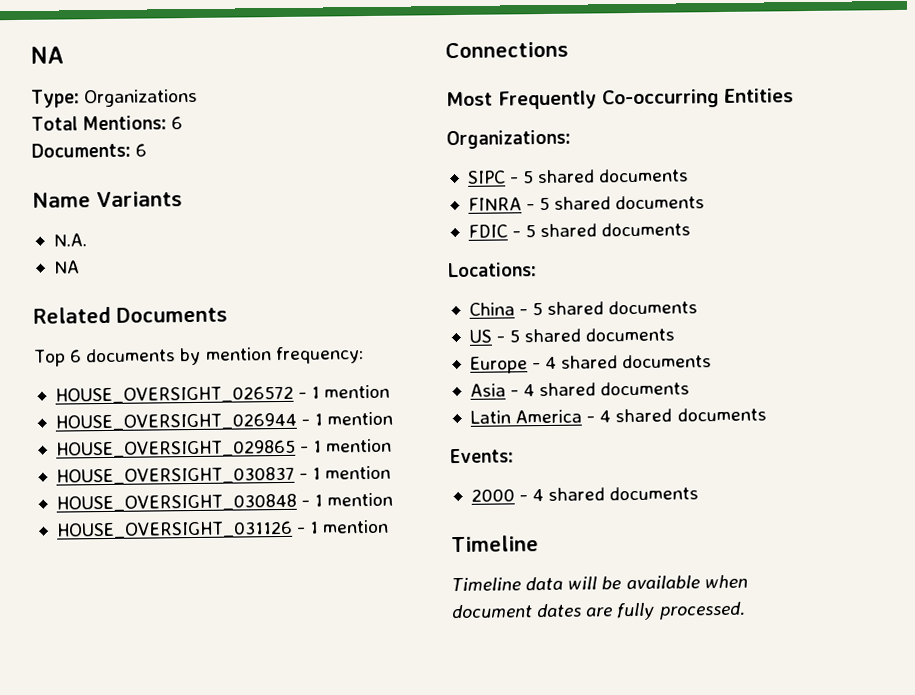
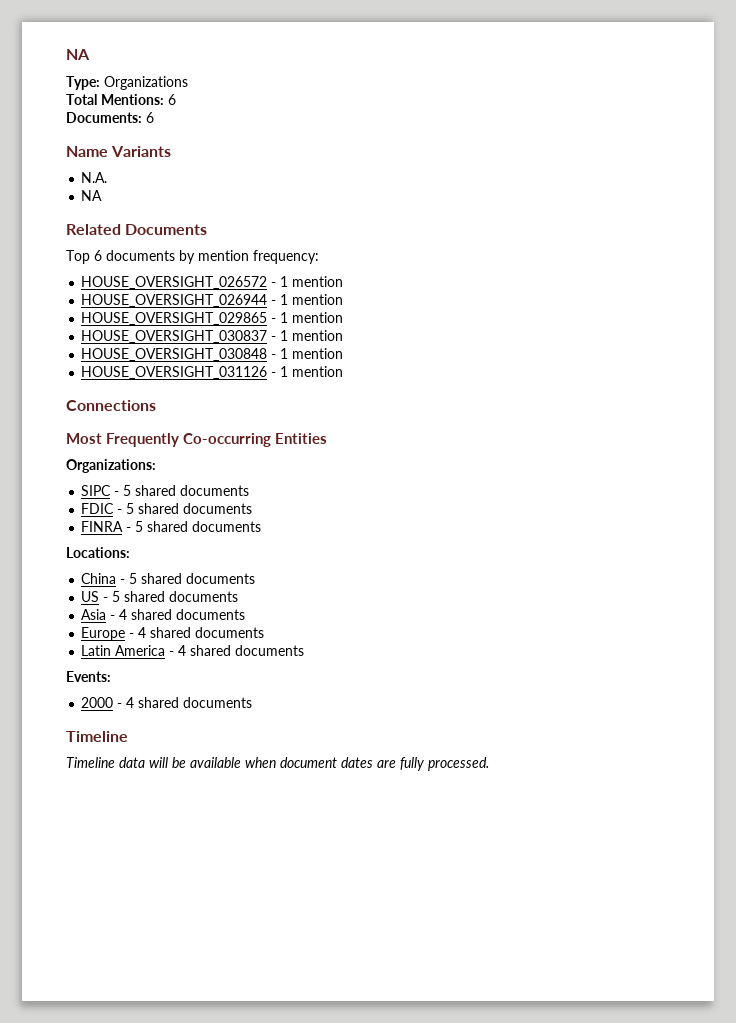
+ FDIC - 5 shared documents
  FINRA - 5 shared documents
- FDIC - 5 shared documents
+ Asia - 4 shared documents
  Europe - 4 shared documents
- Asia - 4 shared documents

